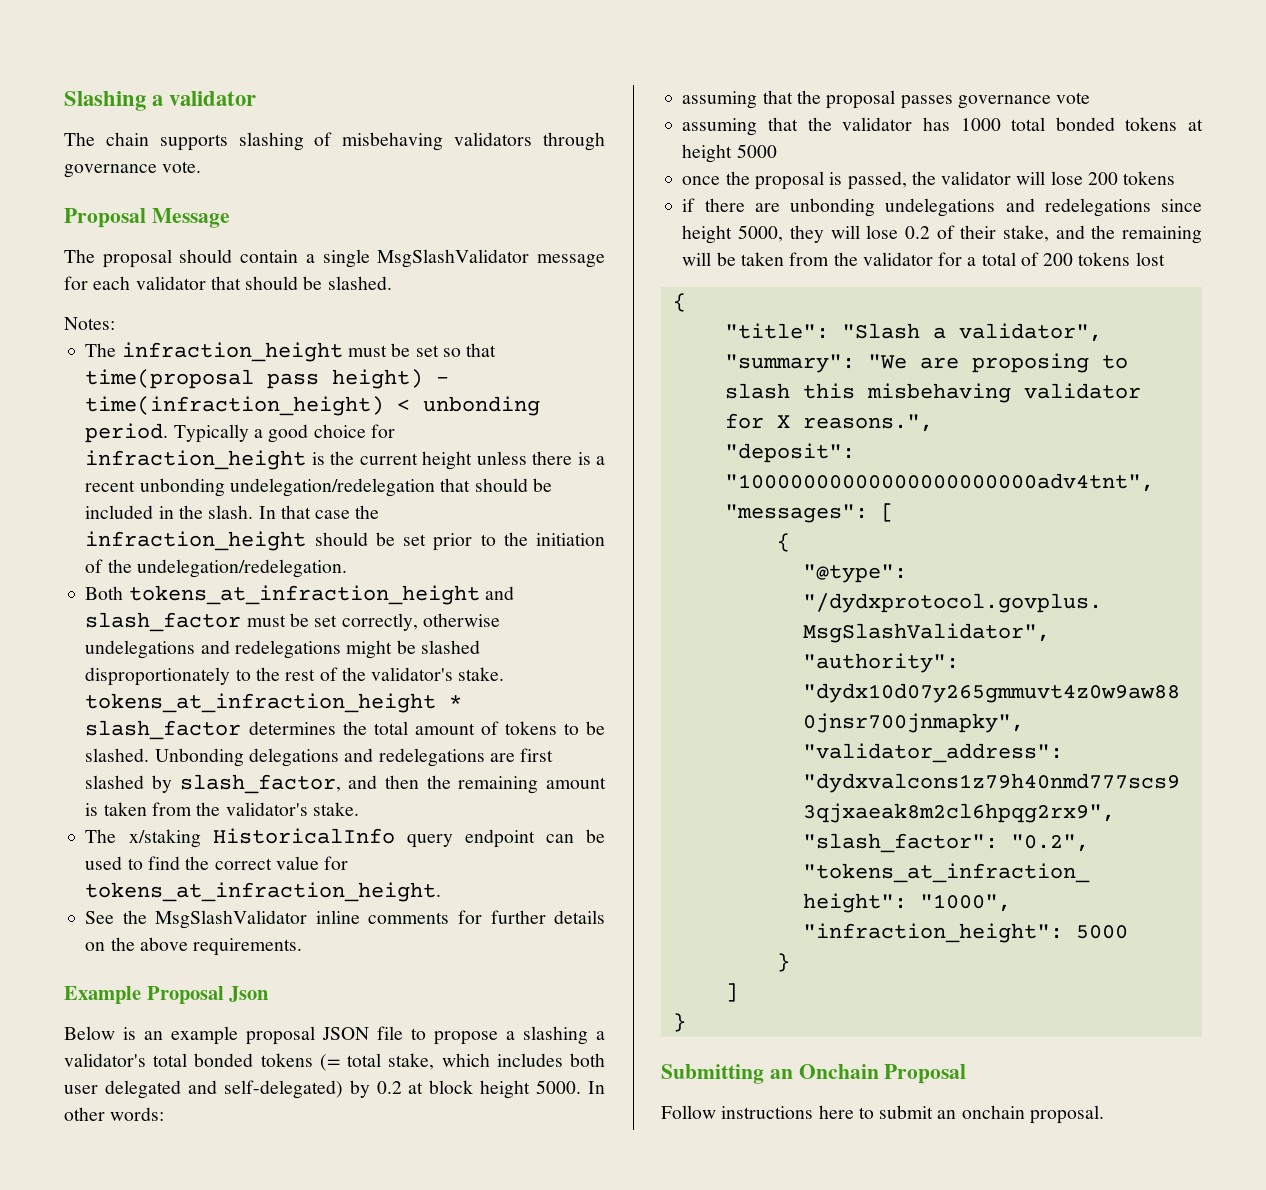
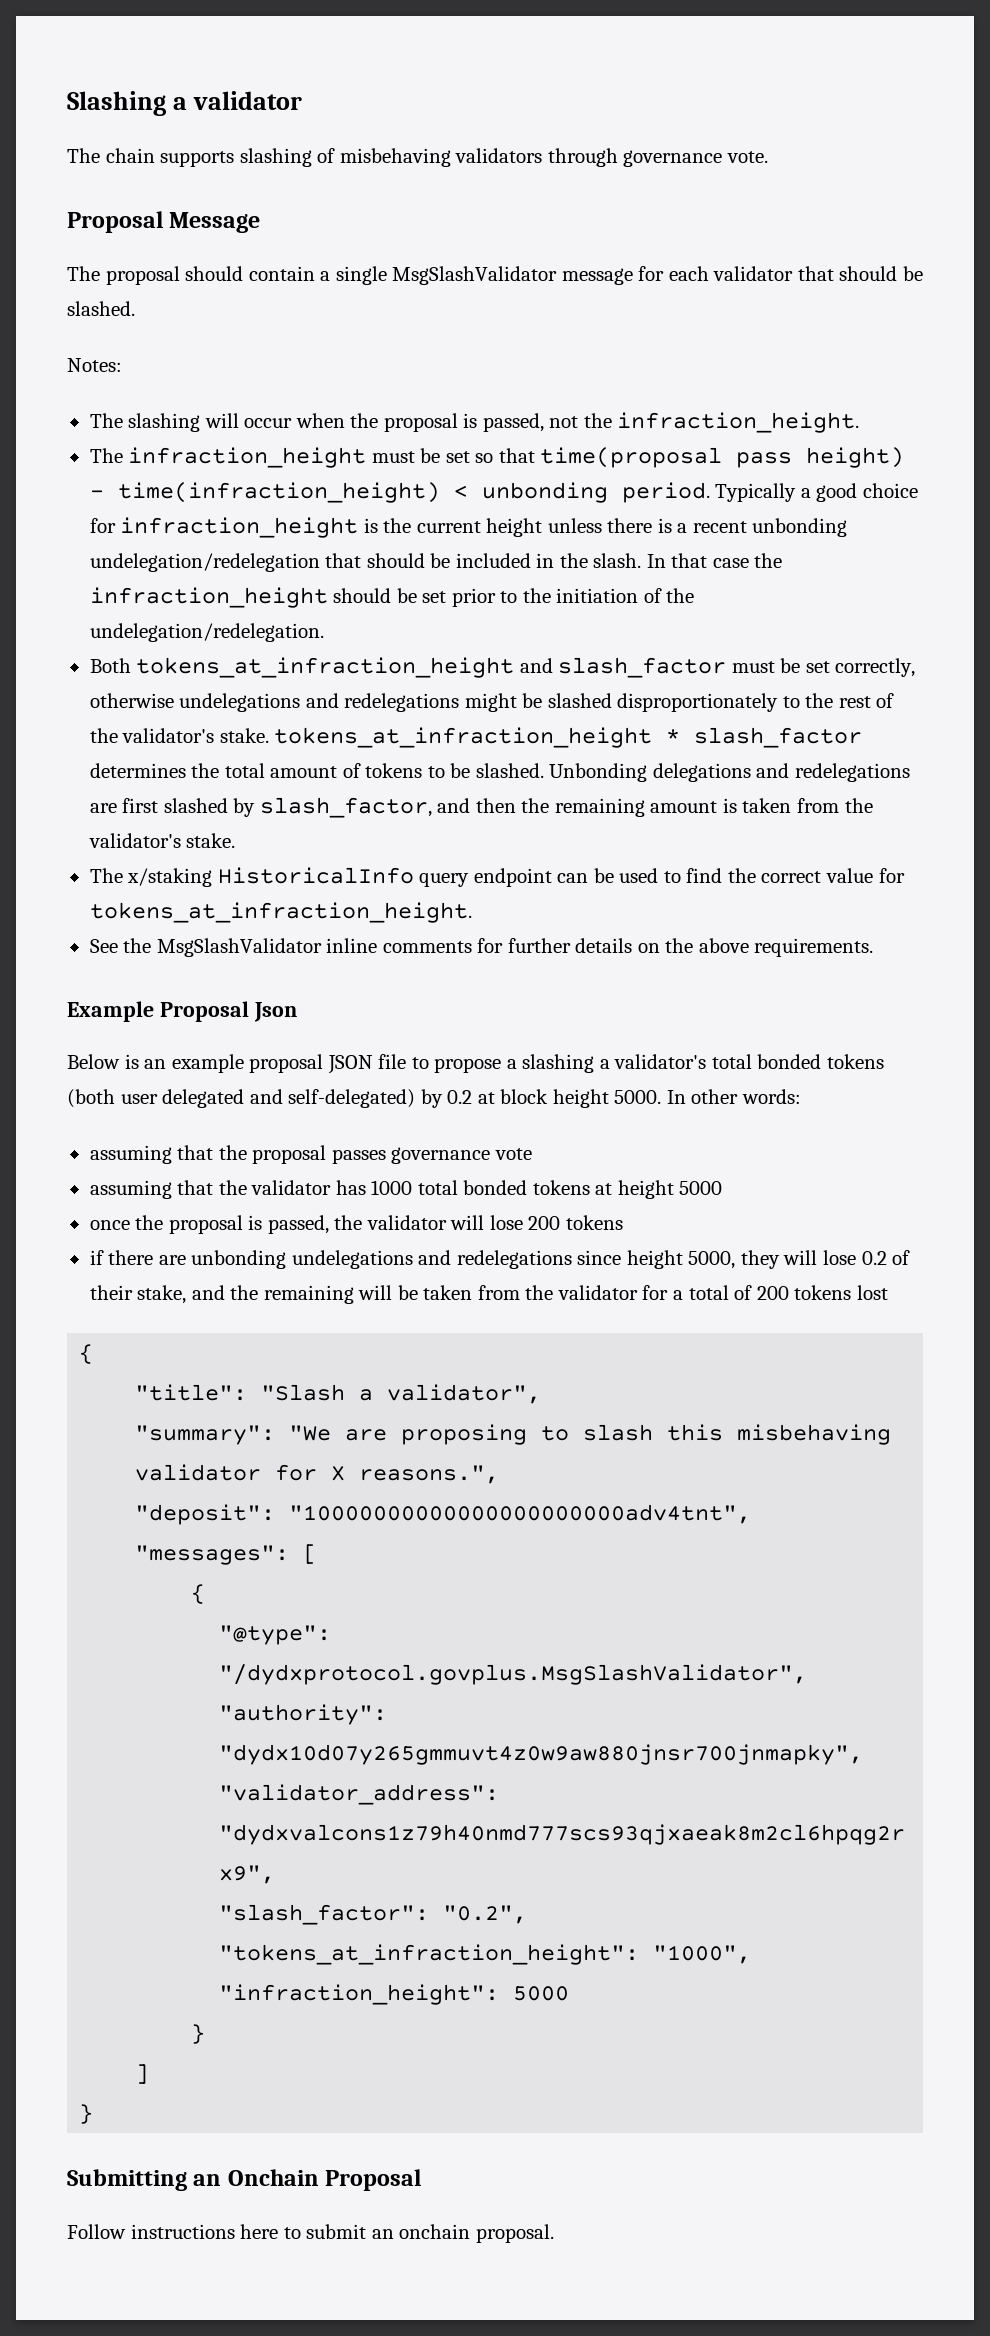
+ The slashing will occur when the proposal is passed, not the infraction_height.
- Below is an example proposal JSON file to propose a slashing a validator's total bonded tokens (= total stake, which includes both user delegated and self-delegated) by 0.2 at block height 5000.
+ Below is an example proposal JSON file to propose a slashing a validator's total bonded tokens (both user delegated and self-delegated) by 0.2 at block height 5000.

